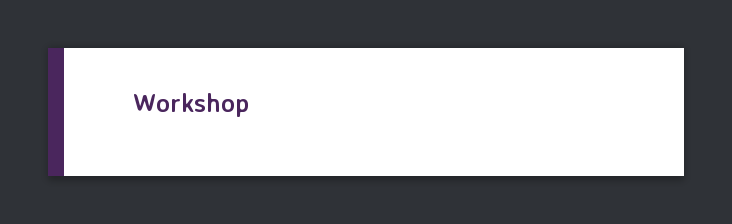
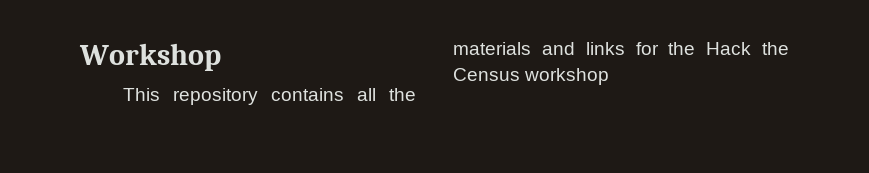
+ This repository contains all the materials and links for the Hack the Census workshop

